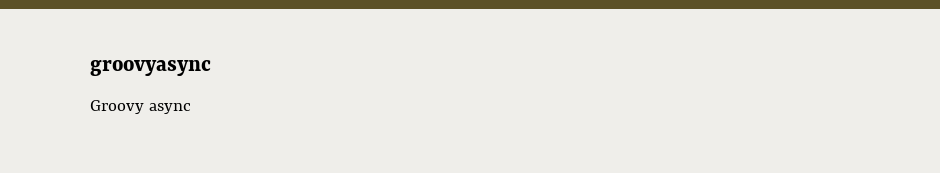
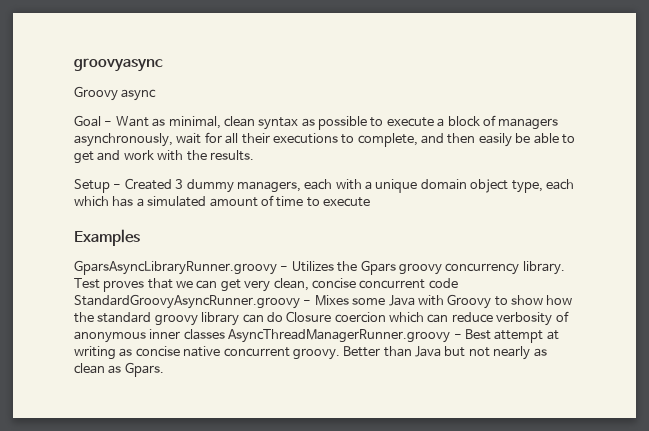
+ Goal - Want as minimal, clean syntax as possible to execute a block of managers asynchronously, wait for all their executions to complete, and then easily be able to get and work with the results.
+ Setup - Created 3 dummy managers, each with a unique domain object type, each which has a simulated amount of time to execute
+ Examples
+ GparsAsyncLibraryRunner.groovy - Utilizes the Gpars groovy concurrency library. Test proves that we can get very clean, concise concurrent code StandardGroovyAsyncRunner.groovy - Mixes some Java with Groovy to show how the standard groovy library can do Closure coercion which can reduce verbosity of anonymous inner classes AsyncThreadManagerRunner.groovy - Best attempt at writing as concise native concurrent groovy. Better than Java but not nearly as clean as Gpars.

